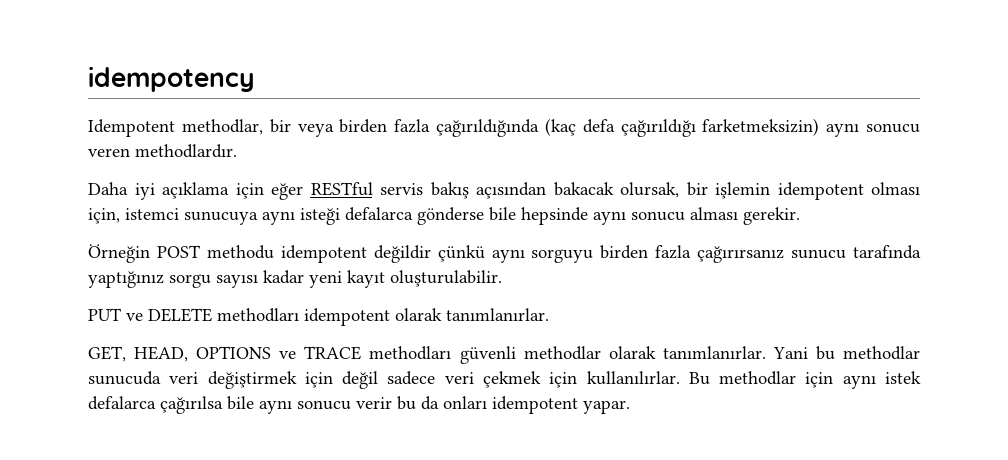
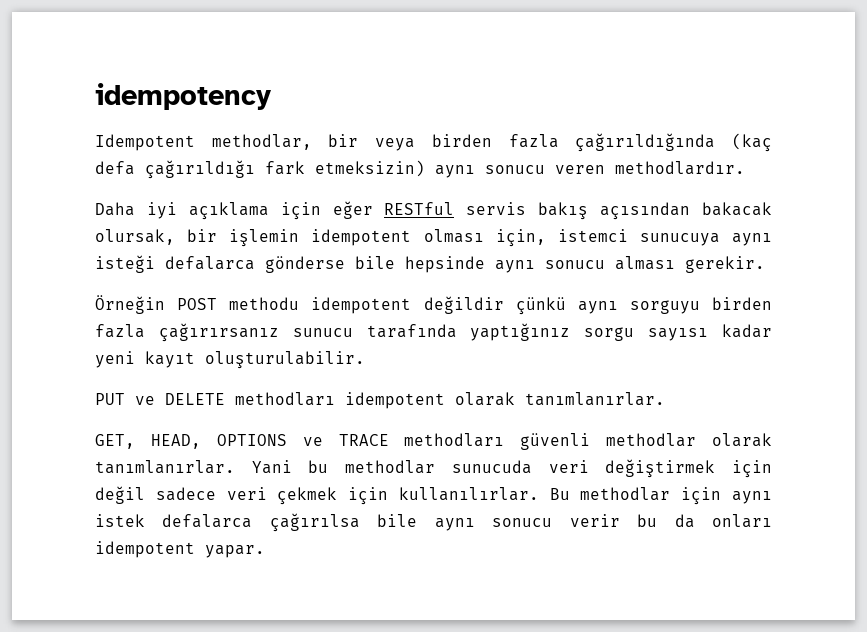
- Idempotent methodlar, bir veya birden fazla çağırıldığında (kaç defa çağırıldığı farketmeksizin) aynı sonucu veren methodlardır.
+ Idempotent methodlar, bir veya birden fazla çağırıldığında (kaç defa çağırıldığı fark etmeksizin) aynı sonucu veren methodlardır.

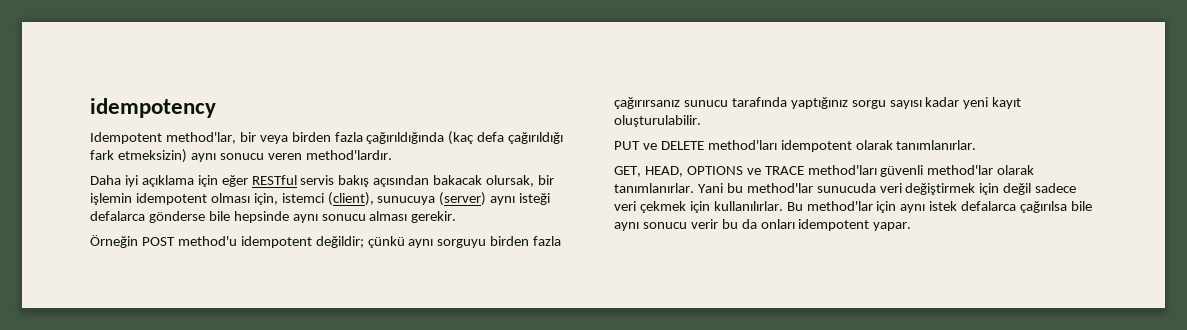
- Idempotent methodlar, bir veya birden fazla çağırıldığında (kaç defa çağırıldığı fark etmeksizin) aynı sonucu veren methodlardır.
+ Idempotent method'lar, bir veya birden fazla çağırıldığında (kaç defa çağırıldığı fark etmeksizin) aynı sonucu veren method'lardır.
- Daha iyi açıklama için eğer RESTful servis bakış açısından bakacak olursak, bir işlemin idempotent olması için, istemci sunucuya aynı isteği defalarca gönderse bile hepsinde aynı sonucu alması gerekir.
+ Daha iyi açıklama için eğer RESTful servis bakış açısından bakacak olursak, bir işlemin idempotent olması için, istemci (client), sunucuya (server) aynı isteği defalarca gönderse bile hepsinde aynı sonucu alması gerekir.
- Örneğin POST methodu idempotent değildir çünkü aynı sorguyu birden fazla çağırırsanız sunucu tarafında yaptığınız sorgu sayısı kadar yeni kayıt oluşturulabilir.
+ Örneğin POST method'u idempotent değildir; çünkü aynı sorguyu birden fazla çağırırsanız sunucu tarafında yaptığınız sorgu sayısı kadar yeni kayıt oluşturulabilir.
- PUT ve DELETE methodları idempotent olarak tanımlanırlar.
+ PUT ve DELETE method'ları idempotent olarak tanımlanırlar.
- GET, HEAD, OPTIONS ve TRACE methodları güvenli methodlar olarak tanımlanırlar.
+ GET, HEAD, OPTIONS ve TRACE method'ları güvenli method'lar olarak tanımlanırlar.
- Yani bu methodlar sunucuda veri değiştirmek için değil sadece veri çekmek için kullanılırlar.
+ Yani bu method'lar sunucuda veri değiştirmek için değil sadece veri çekmek için kullanılırlar.
- Bu methodlar için aynı istek defalarca çağırılsa bile aynı sonucu verir bu da onları idempotent yapar.
+ Bu method'lar için aynı istek defalarca çağırılsa bile aynı sonucu verir bu da onları idempotent yapar.

